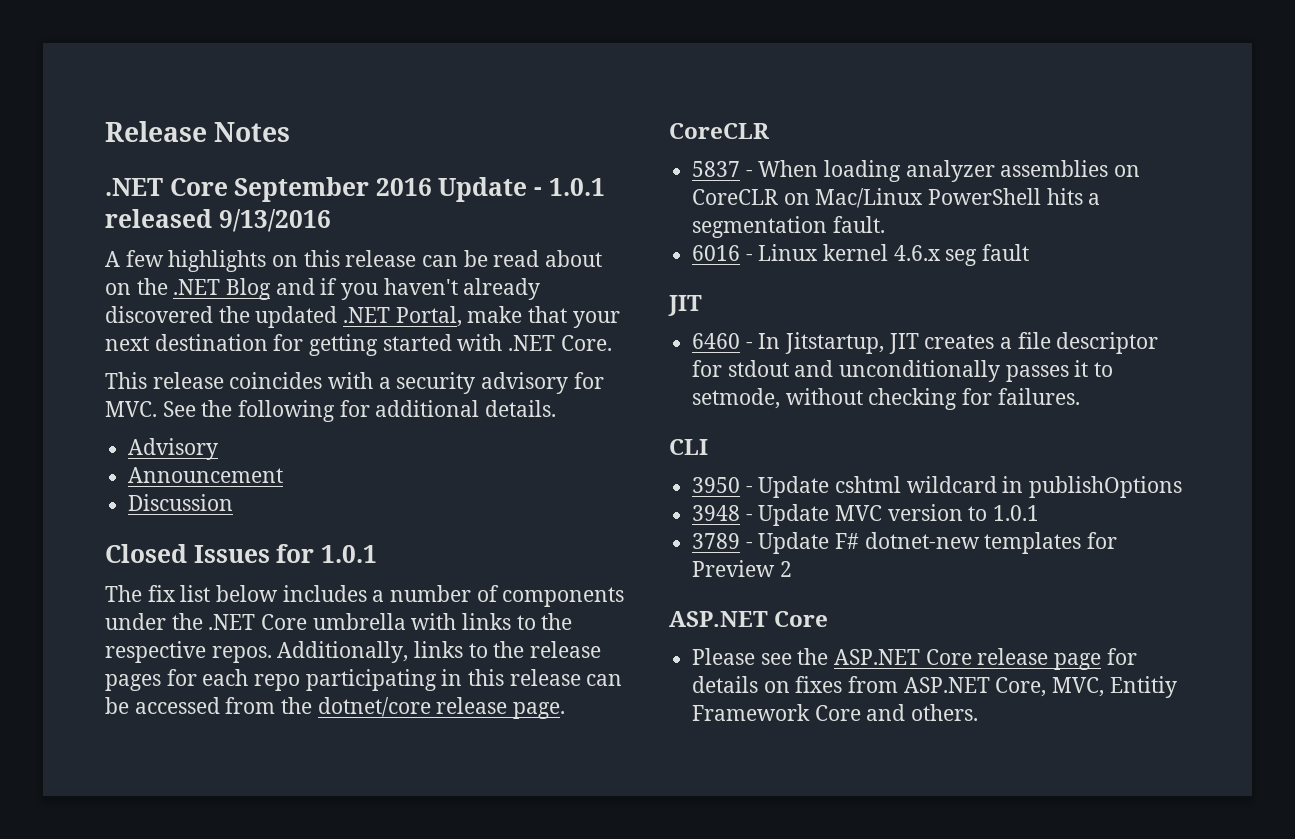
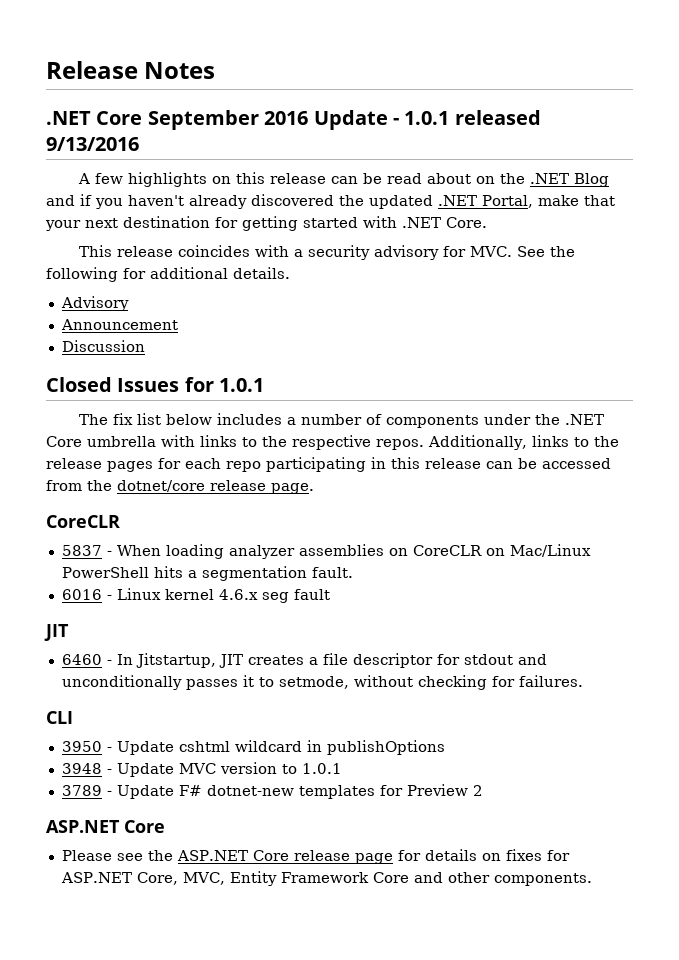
- Please see the ASP.NET Core release page for details on fixes from ASP.NET Core, MVC, Entitiy Framework Core and others.
+ Please see the ASP.NET Core release page for details on fixes for ASP.NET Core, MVC, Entity Framework Core and other components.

